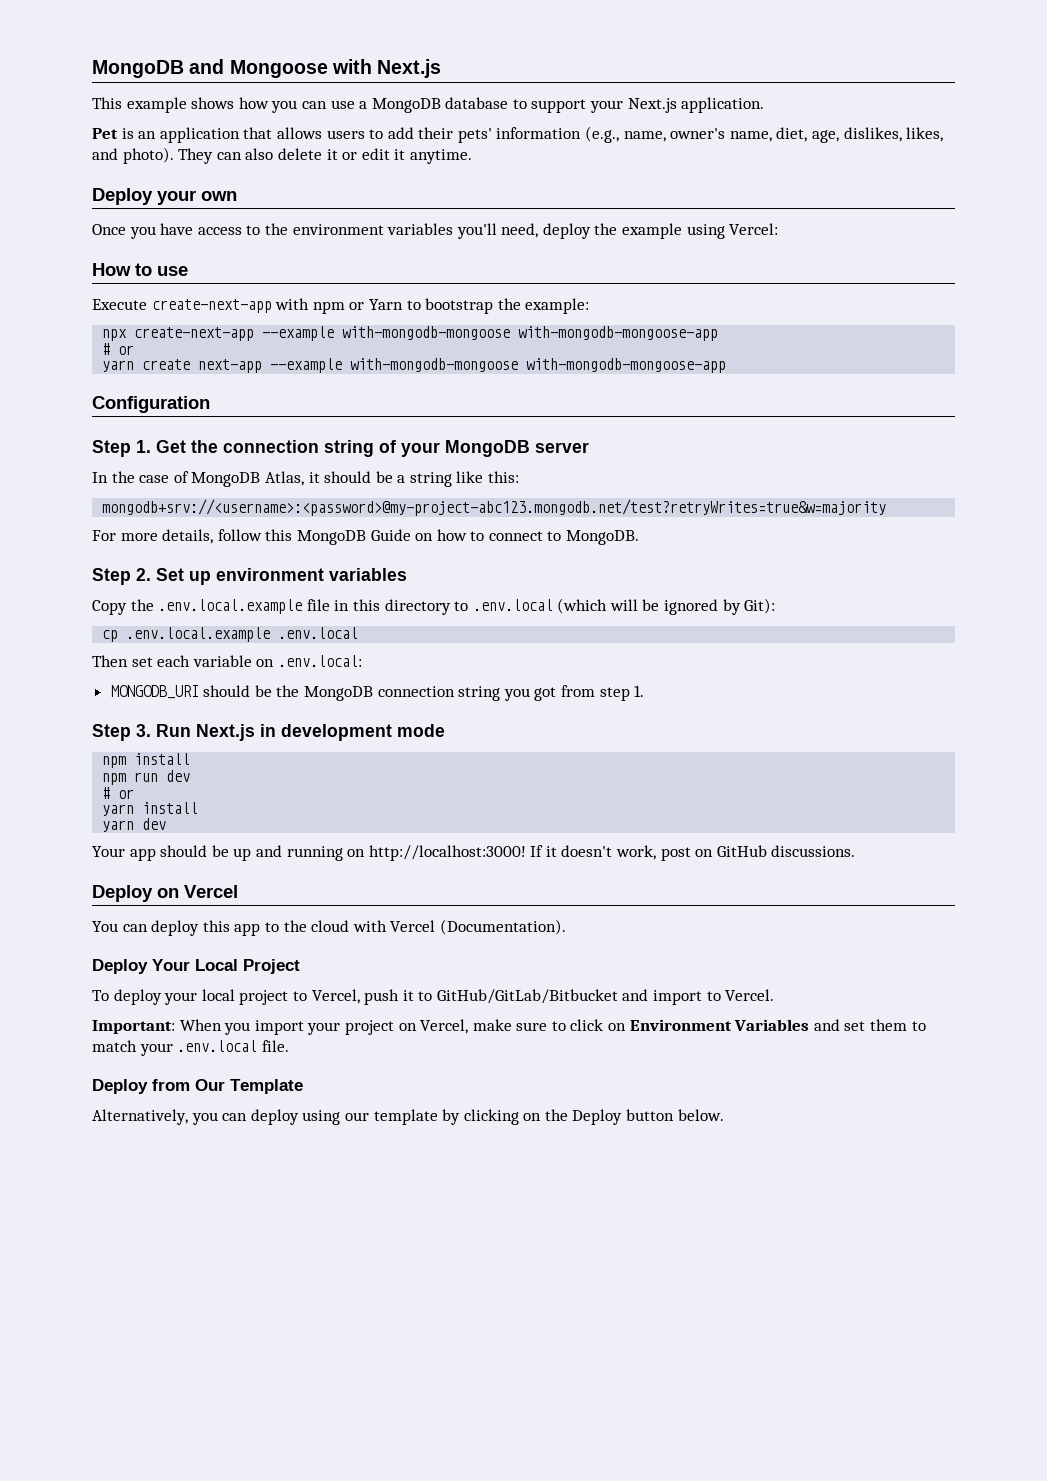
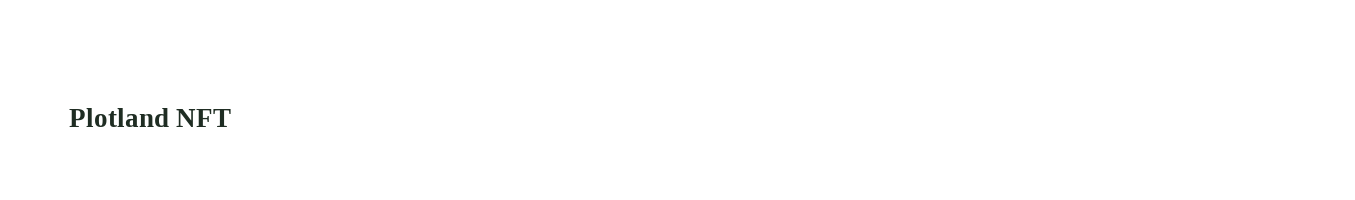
- MongoDB and Mongoose with Next.js
- This example shows how you can use a MongoDB database to support your Next.js application.
- Pet is an application that allows users to add their pets' information (e.g., name, owner's name, diet, age, dislikes, likes, and photo). They can also delete it or edit it anytime.
- Deploy your own
- Once you have access to the environment variables you'll need, deploy the example using Vercel:
- How to use
- Execute create-next-app with npm or Yarn to bootstrap the example:
- npx create-next-app --example with-mongodb-mongoose with-mongodb-mongoose-app
- # or
- yarn create next-app --example with-mongodb-mongoose with-mongodb-mongoose-app
- Configuration
- Step 1. Get the connection string of your MongoDB server
- In the case of MongoDB Atlas, it should be a string like this:
- mongodb+srv://<username>:<password>@my-project-abc123.mongodb.net/test?retryWrites=true&w=majority
- For more details, follow this MongoDB Guide on how to connect to MongoDB.
- Step 2. Set up environment variables
- Copy the .env.local.example file in this directory to .env.local (which will be ignored by Git):
- cp .env.local.example .env.local
- Then set each variable on .env.local:
- MONGODB_URI should be the MongoDB connection string you got from step 1.
- Step 3. Run Next.js in development mode
- npm install
- npm run dev
- # or
- yarn install
- yarn dev
- Your app should be up and running on http://localhost:3000! If it doesn't work, post on GitHub discussions.
- Deploy on Vercel
- You can deploy this app to the cloud with Vercel (Documentation).
- Deploy Your Local Project
- To deploy your local project to Vercel, push it to GitHub/GitLab/Bitbucket and import to Vercel.
- Important: When you import your project on Vercel, make sure to click on Environment Variables and set them to match your .env.local file.
- Deploy from Our Template
- Alternatively, you can deploy using our template by clicking on the Deploy button below.
+ Plotland NFT

